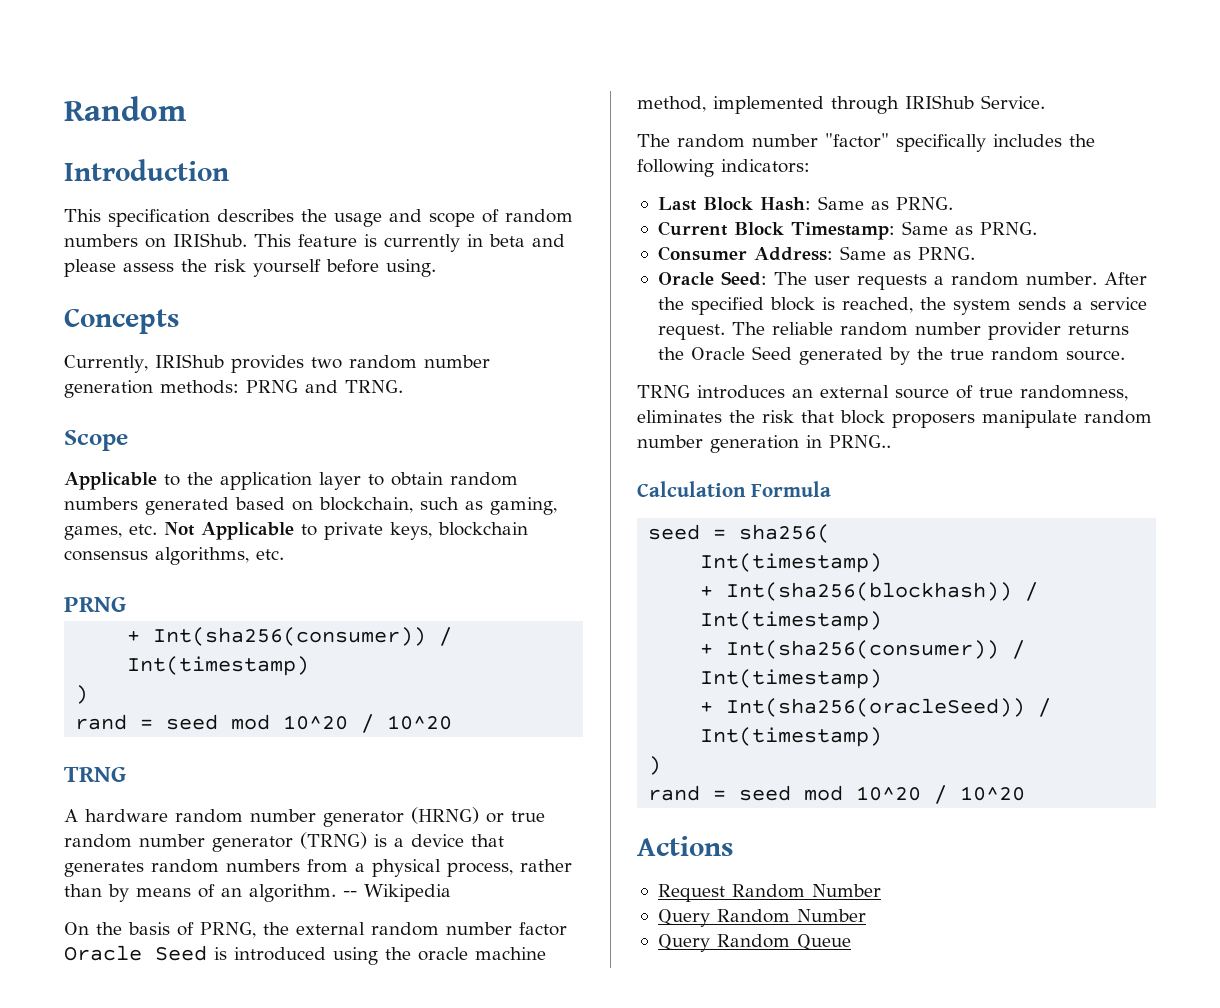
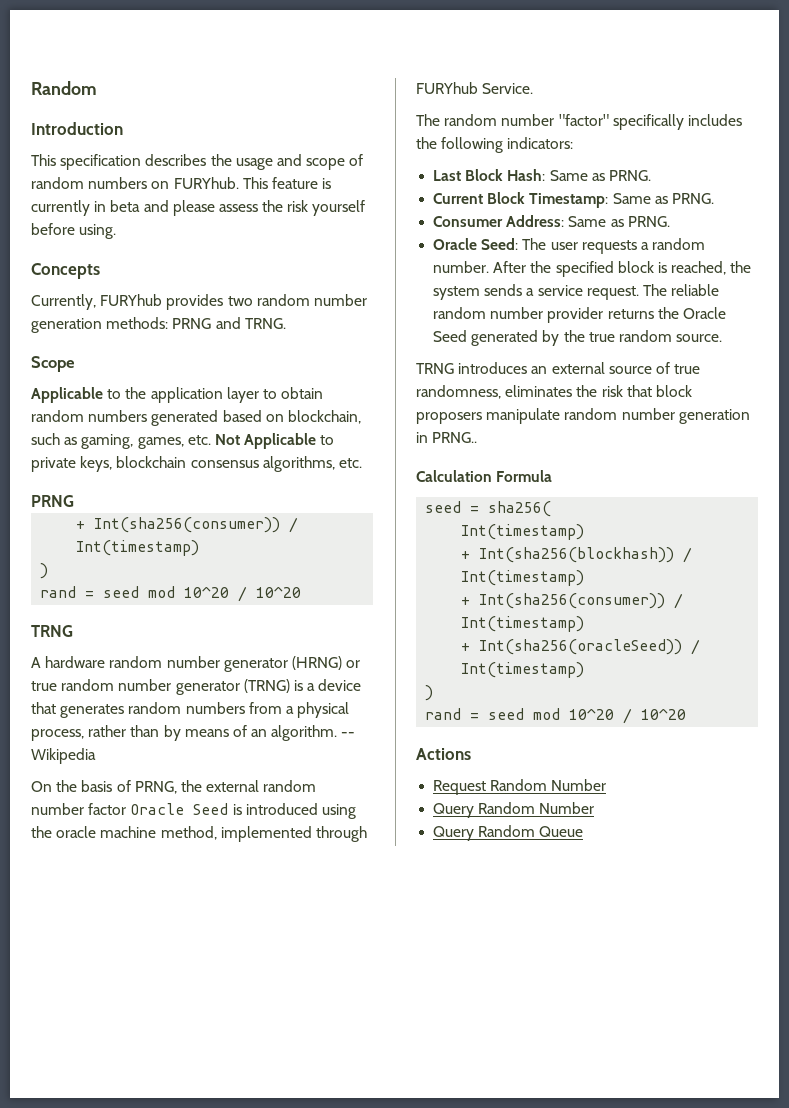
- This specification describes the usage and scope of random numbers on IRIShub.
+ This specification describes the usage and scope of random numbers on FURYhub.
- Currently, IRIShub provides two random number generation methods: PRNG and TRNG.
+ Currently, FURYhub provides two random number generation methods: PRNG and TRNG.
- On the basis of PRNG, the external random number factor Oracle Seed is introduced using the oracle machine method, implemented through IRIShub Service.
+ On the basis of PRNG, the external random number factor Oracle Seed is introduced using the oracle machine method, implemented through FURYhub Service.

